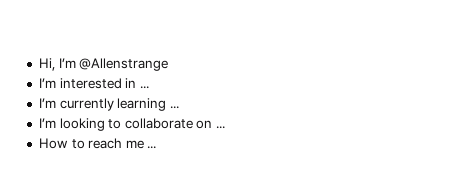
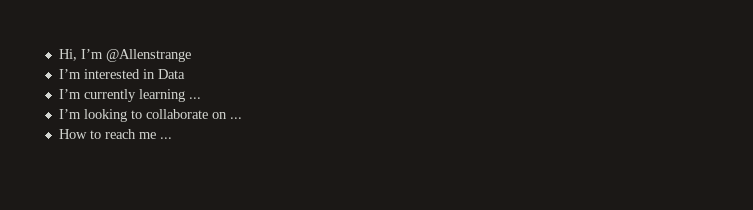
- I’m interested in ...
+ I’m interested in Data

